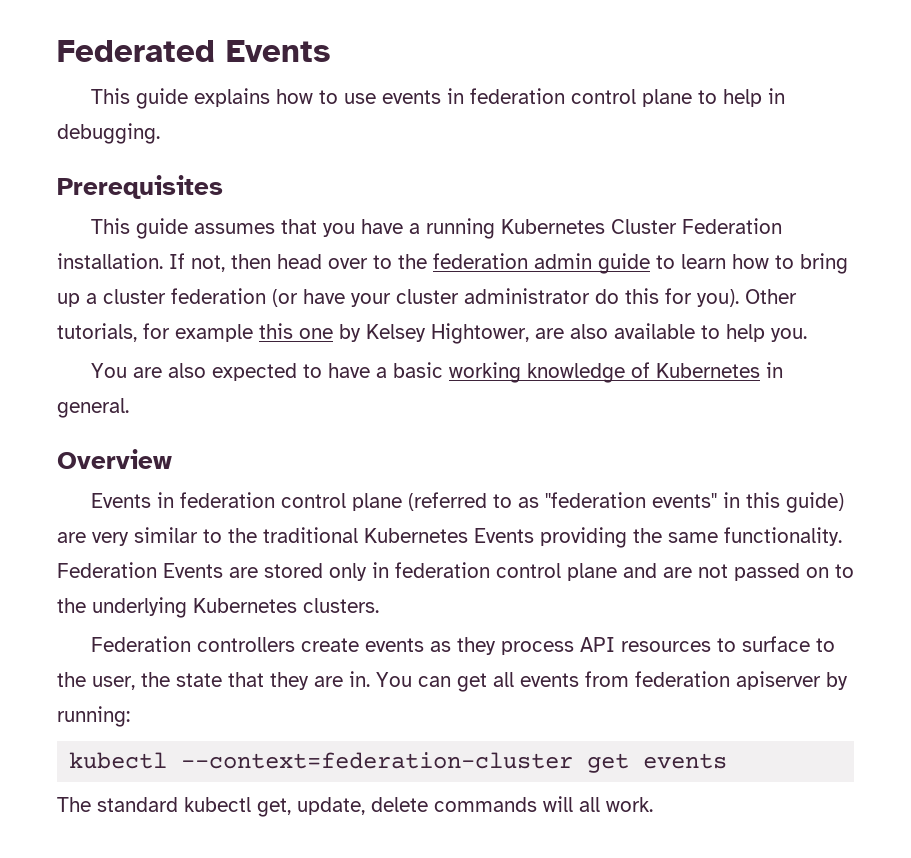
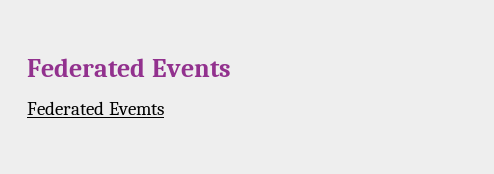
- This guide explains how to use events in federation control plane to help in debugging.
- Prerequisites
- This guide assumes that you have a running Kubernetes Cluster Federation installation. If not, then head over to the federation admin guide to learn how to bring up a cluster federation (or have your cluster administrator do this for you). Other tutorials, for example this one by Kelsey Hightower, are also available to help you.
- You are also expected to have a basic working knowledge of Kubernetes in general.
- Overview
- Events in federation control plane (referred to as "federation events" in this guide) are very similar to the traditional Kubernetes Events providing the same functionality. Federation Events are stored only in federation control plane and are not passed on to the underlying Kubernetes clusters.
- Federation controllers create events as they process API resources to surface to the user, the state that they are in. You can get all events from federation apiserver by running:
- kubectl --context=federation-cluster get events
- The standard kubectl get, update, delete commands will all work.
+ Federated Evemts

